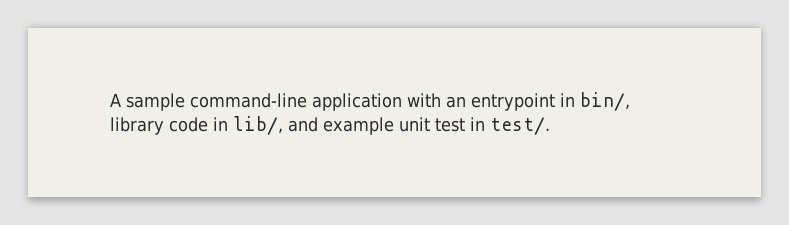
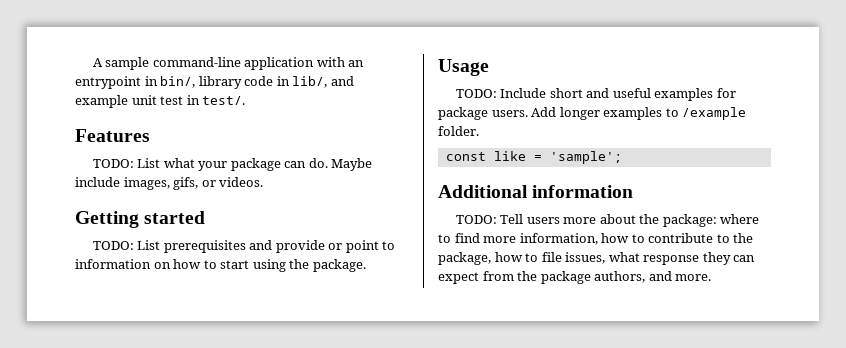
+ Features
+ TODO: List what your package can do. Maybe include images, gifs, or videos.
+ Getting started
+ TODO: List prerequisites and provide or point to information on how to start using the package.
+ Usage
+ TODO: Include short and useful examples for package users. Add longer examples to /example folder.
+ const like = 'sample';
+ Additional information
+ TODO: Tell users more about the package: where to find more information, how to contribute to the package, how to file issues, what response they can expect from the package authors, and more.

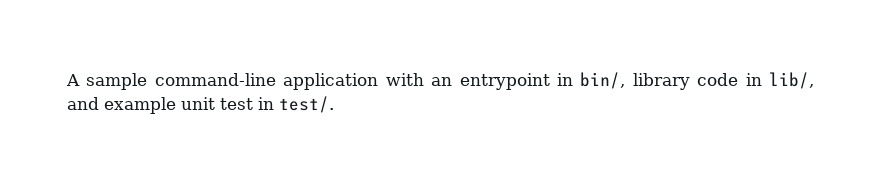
- Features
- TODO: List what your package can do. Maybe include images, gifs, or videos.
- Getting started
- TODO: List prerequisites and provide or point to information on how to start using the package.
- Usage
- TODO: Include short and useful examples for package users. Add longer examples to /example folder.
- const like = 'sample';
- Additional information
- TODO: Tell users more about the package: where to find more information, how to contribute to the package, how to file issues, what response they can expect from the package authors, and more.

